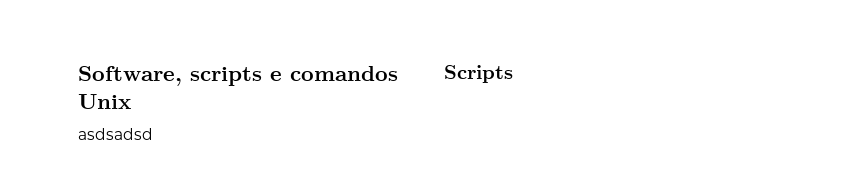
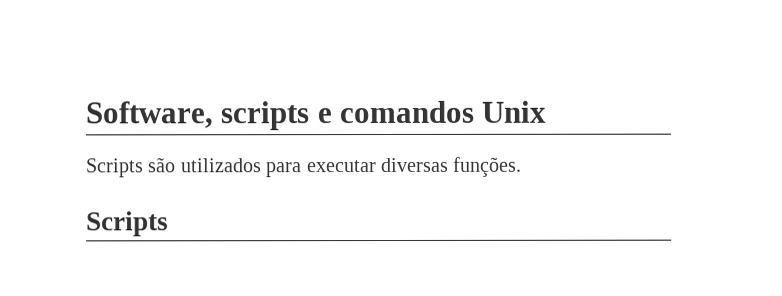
- asdsadsd
+ Scripts são utilizados para executar diversas funções.

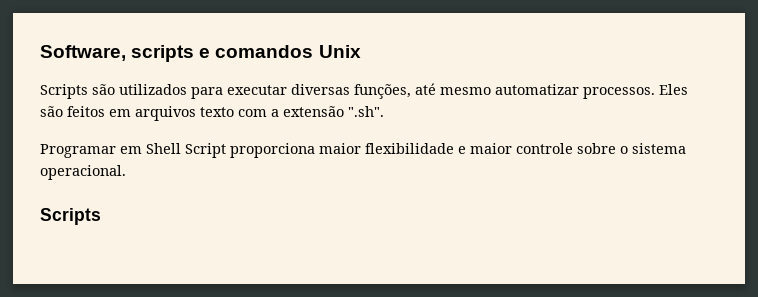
- Scripts são utilizados para executar diversas funções.
+ Scripts são utilizados para executar diversas funções, até mesmo automatizar processos. Eles são feitos em arquivos texto com a extensão ".sh".
+ Programar em Shell Script proporciona maior flexibilidade e maior controle sobre o sistema operacional.

